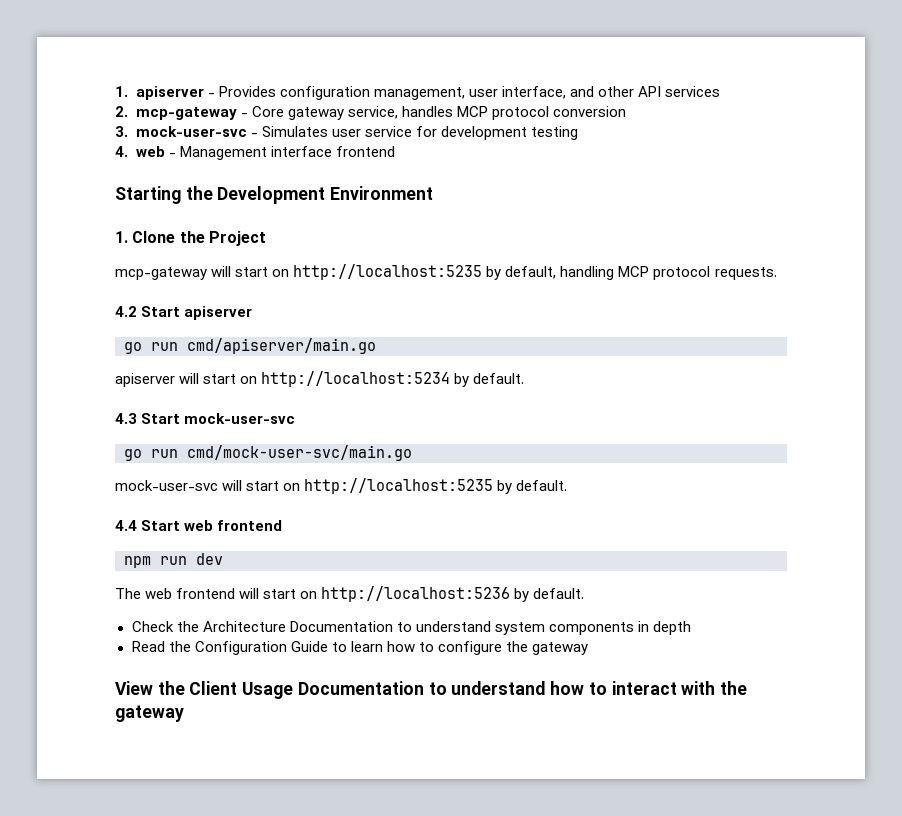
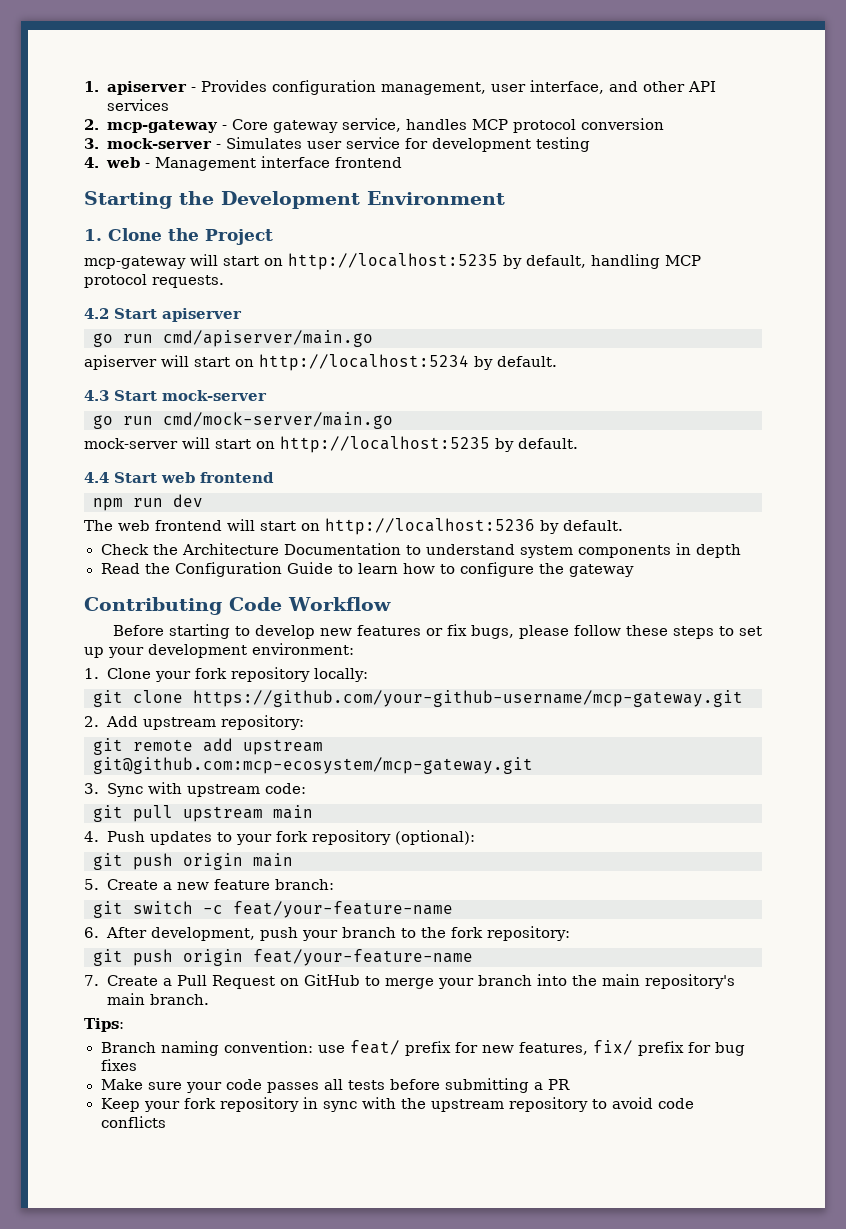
- 3. mock-user-svc - Simulates user service for development testing
+ 3. mock-server - Simulates user service for development testing
- 4.3 Start mock-user-svc
- go run cmd/mock-user-svc/main.go
- mock-user-svc will start on http://localhost:5235 by default.
+ 4.3 Start mock-server
+ go run cmd/mock-server/main.go
+ mock-server will start on http://localhost:5235 by default.
- View the Client Usage Documentation to understand how to interact with the gateway
+ Contributing Code Workflow
+ Before starting to develop new features or fix bugs, please follow these steps to set up your development environment:
+ 1. Clone your fork repository locally:
+ git clone https://github.com/your-github-username/mcp-gateway.git
+ 2. Add upstream repository:
+ git remote add upstream git@github.com:mcp-ecosystem/mcp-gateway.git
+ 3. Sync with upstream code:
+ git pull upstream main
+ 4. Push updates to your fork repository (optional):
+ git push origin main
+ 5. Create a new feature branch:
+ git switch -c feat/your-feature-name
+ 6. After development, push your branch to the fork repository:
+ git push origin feat/your-feature-name
+ 7. Create a Pull Request on GitHub to merge your branch into the main repository's main branch.
+ Tips:
+ Branch naming convention: use feat/ prefix for new features, fix/ prefix for bug fixes
+ Make sure your code passes all tests before submitting a PR
+ Keep your fork repository in sync with the upstream repository to avoid code conflicts

